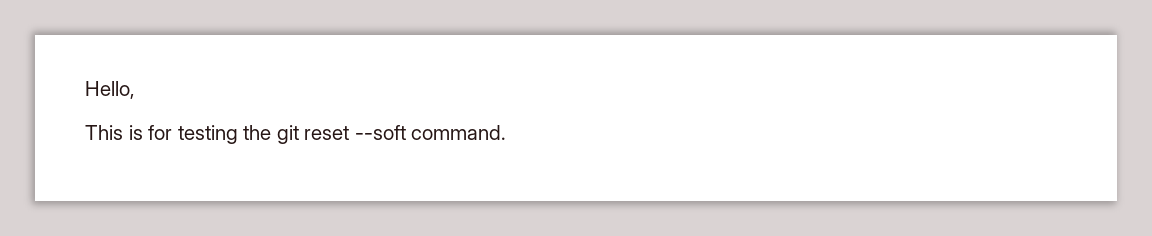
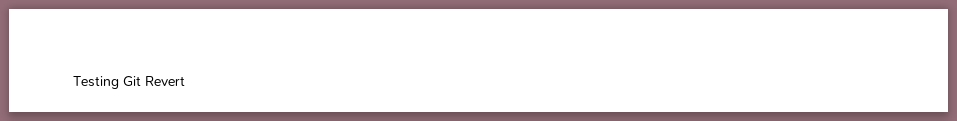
- Hello,
- This is for testing the git reset --soft command.
+ Testing Git Revert

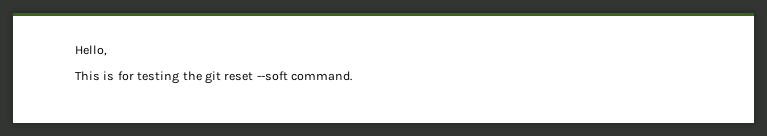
- Testing Git Revert
+ Hello,
+ This is for testing the git reset --soft command.

